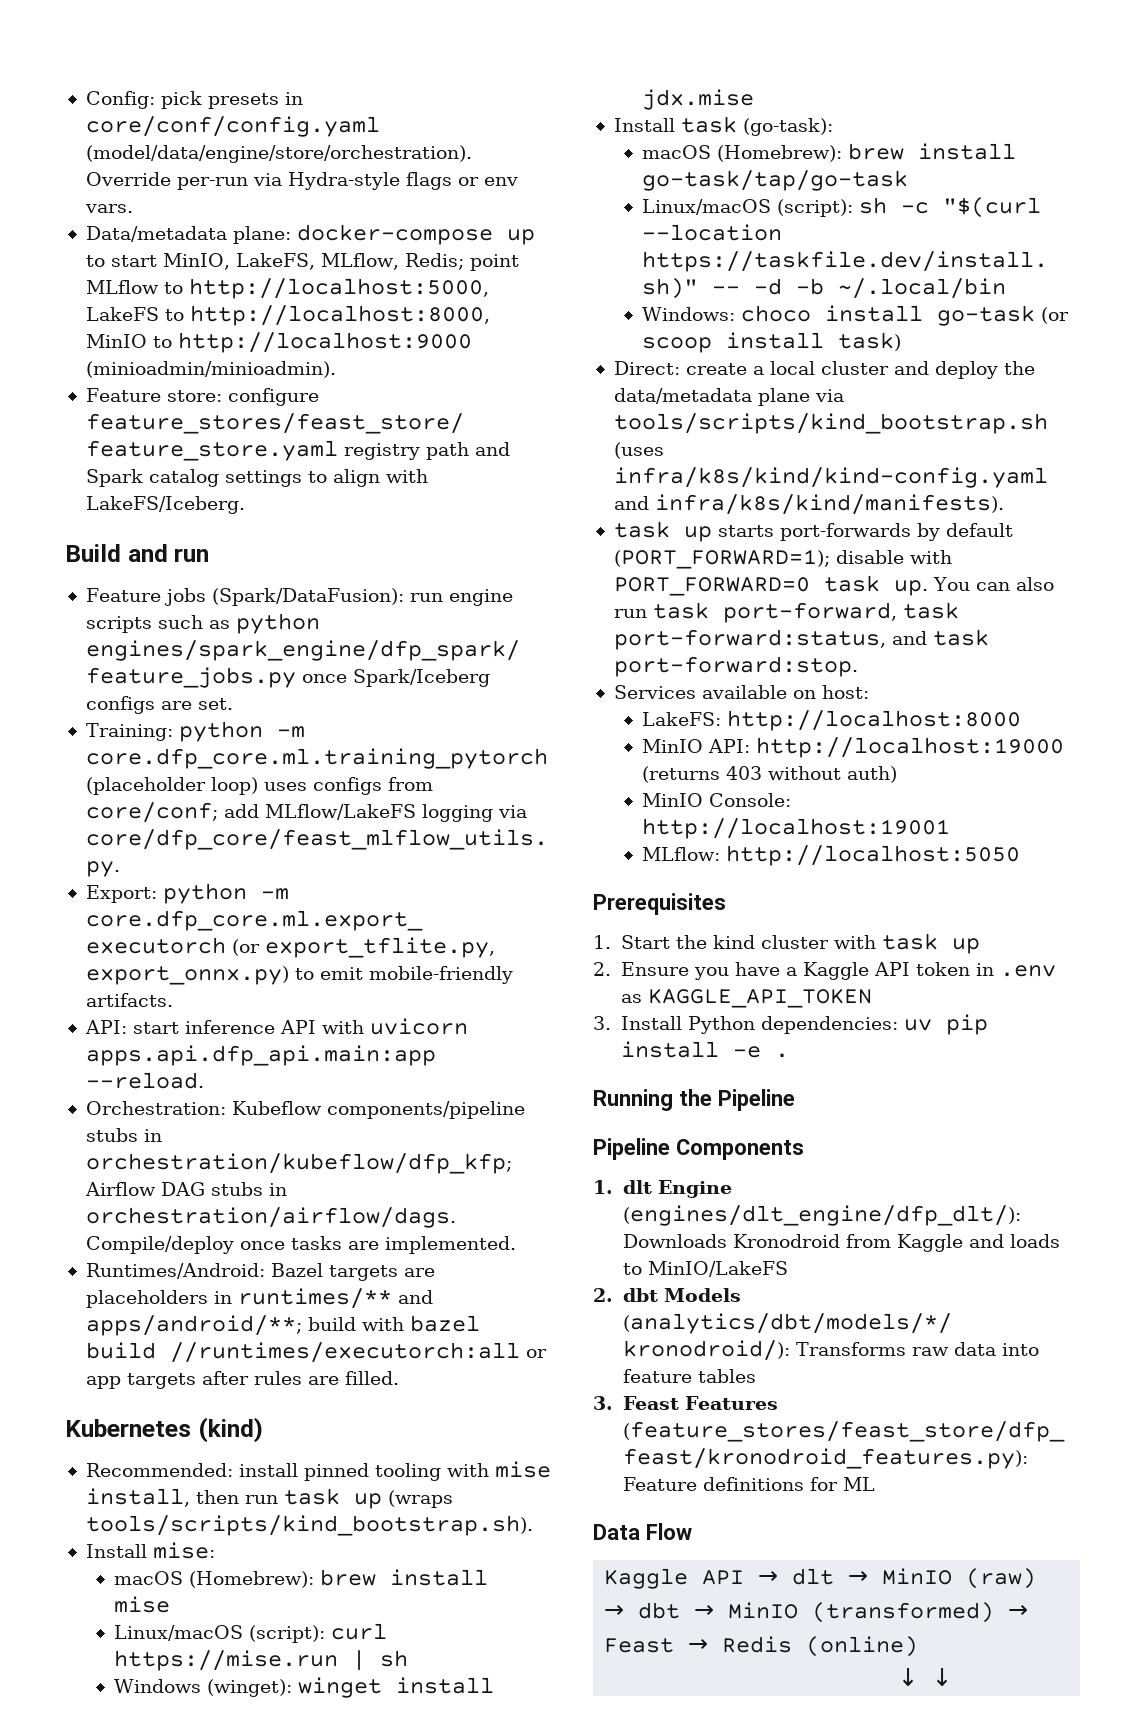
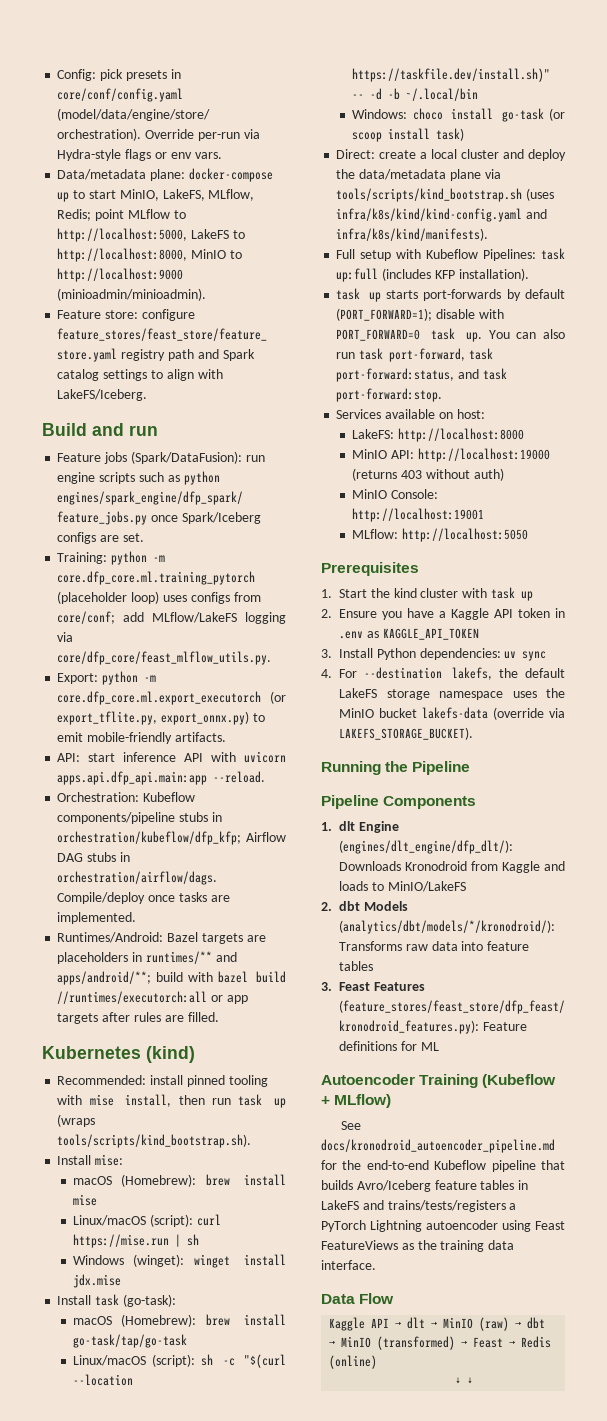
+ Full setup with Kubeflow Pipelines: task up:full (includes KFP installation).
- 3. Install Python dependencies: uv pip install -e .
+ 3. Install Python dependencies: uv sync
+ 4. For --destination lakefs, the default LakeFS storage namespace uses the MinIO bucket lakefs-data (override via LAKEFS_STORAGE_BUCKET).
+ Autoencoder Training (Kubeflow + MLflow)
+ See docs/kronodroid_autoencoder_pipeline.md for the end-to-end Kubeflow pipeline that builds Avro/Iceberg feature tables in LakeFS and trains/tests/registers a PyTorch Lightning autoencoder using Feast FeatureViews as the training data interface.

